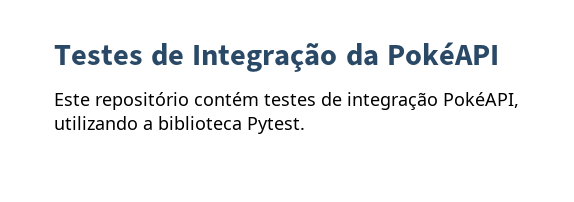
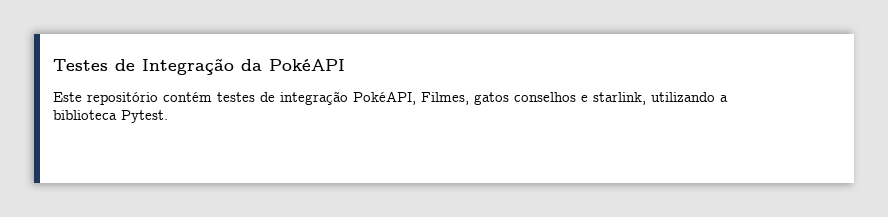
- Este repositório contém testes de integração PokéAPI, utilizando a biblioteca Pytest.
+ Este repositório contém testes de integração PokéAPI, Filmes, gatos conselhos e starlink, utilizando a biblioteca Pytest.

